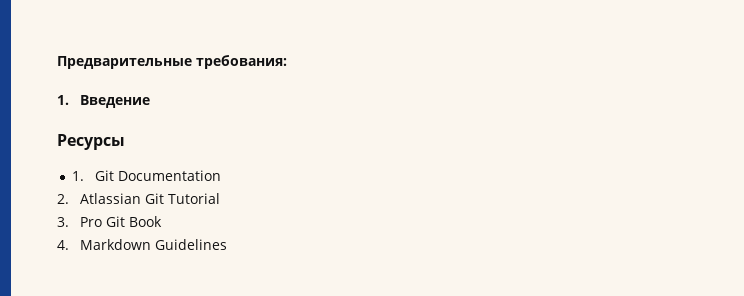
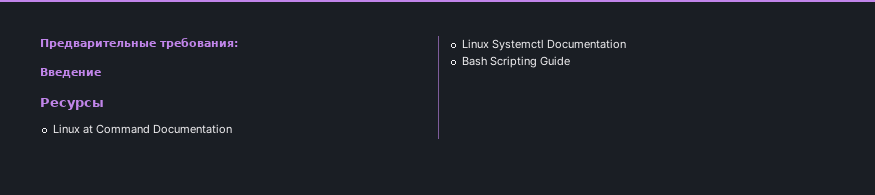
- 1. Введение
+ Введение
- 1. Git Documentation
- 2. Atlassian Git Tutorial
- 3. Pro Git Book
- 4. Markdown Guidelines
+ Linux at Command Documentation
+ Linux Systemctl Documentation
+ Bash Scripting Guide

